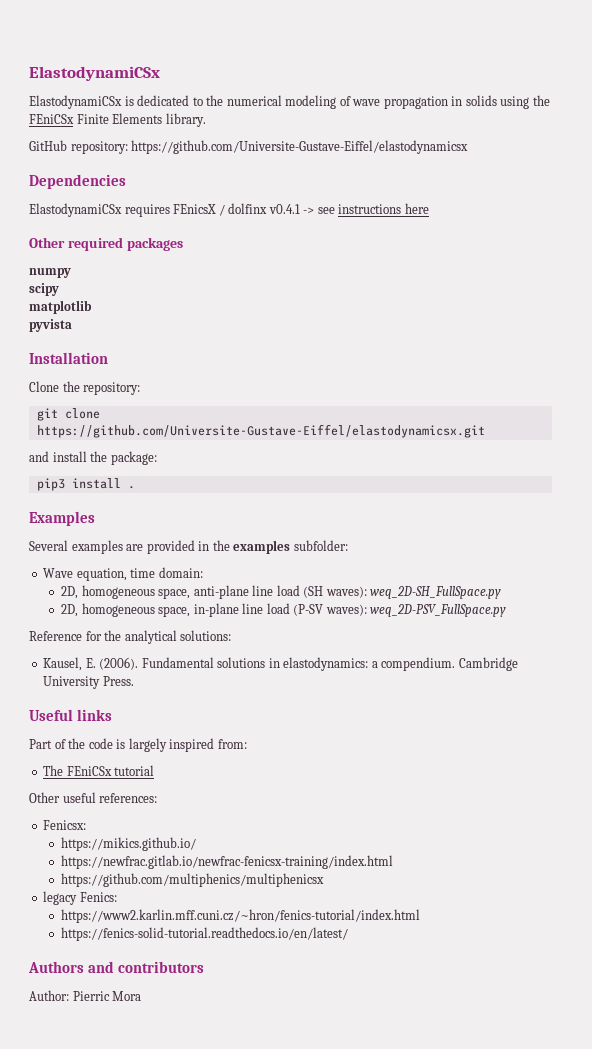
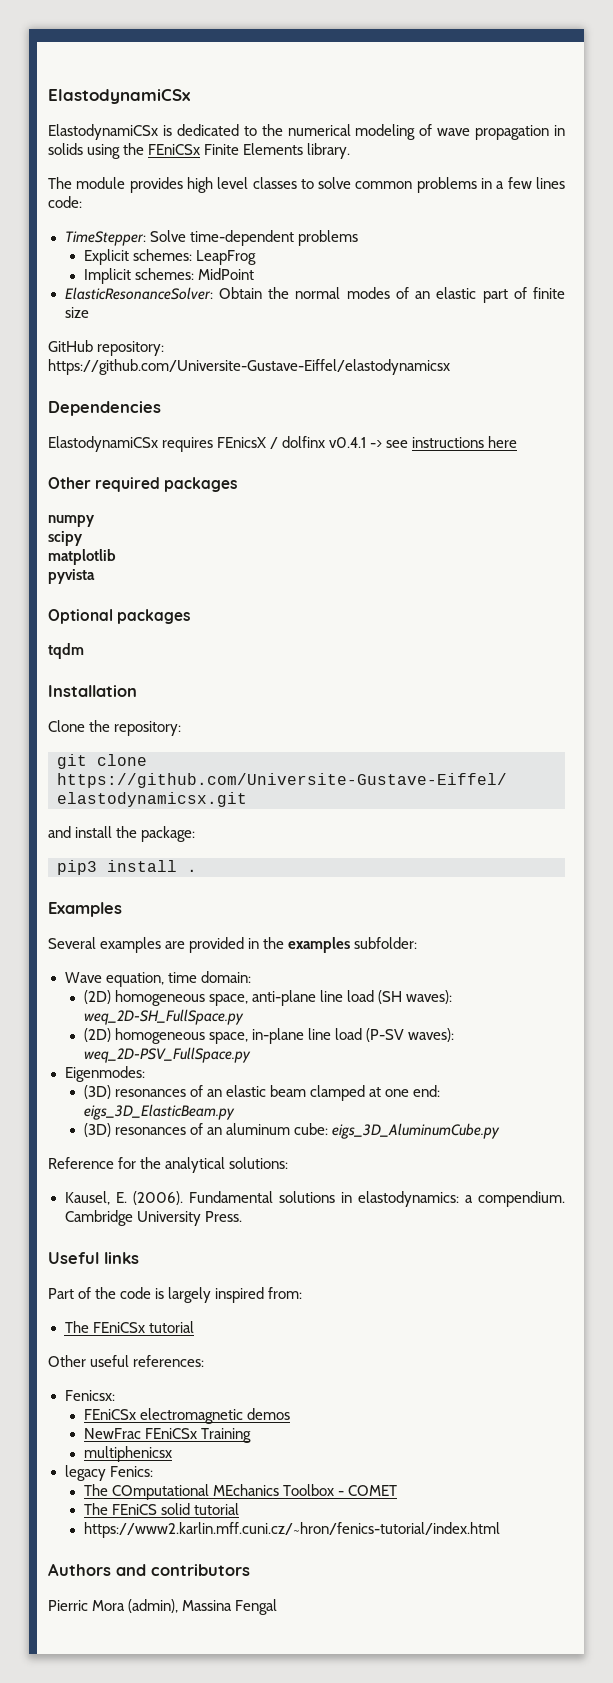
+ The module provides high level classes to solve common problems in a few lines code:
+ TimeStepper: Solve time-dependent problems
+ Explicit schemes: LeapFrog
+ Implicit schemes: MidPoint
+ ElasticResonanceSolver: Obtain the normal modes of an elastic part of finite size
+ Optional packages
+ tqdm
- 2D, homogeneous space, anti-plane line load (SH waves): weq_2D-SH_FullSpace.py
+ (2D) homogeneous space, anti-plane line load (SH waves): weq_2D-SH_FullSpace.py
- 2D, homogeneous space, in-plane line load (P-SV waves): weq_2D-PSV_FullSpace.py
+ (2D) homogeneous space, in-plane line load (P-SV waves): weq_2D-PSV_FullSpace.py
+ Eigenmodes:
+ (3D) resonances of an elastic beam clamped at one end: eigs_3D_ElasticBeam.py
+ (3D) resonances of an aluminum cube: eigs_3D_AluminumCube.py
- https://mikics.github.io/
- https://newfrac.gitlab.io/newfrac-fenicsx-training/index.html
- https://github.com/multiphenics/multiphenicsx
+ FEniCSx electromagnetic demos
+ NewFrac FEniCSx Training
+ multiphenicsx
  legacy Fenics:
+ The COmputational MEchanics Toolbox - COMET
+ The FEniCS solid tutorial
- https://fenics-solid-tutorial.readthedocs.io/en/latest/
- Author: Pierric Mora
+ Pierric Mora (admin), Massina Fengal

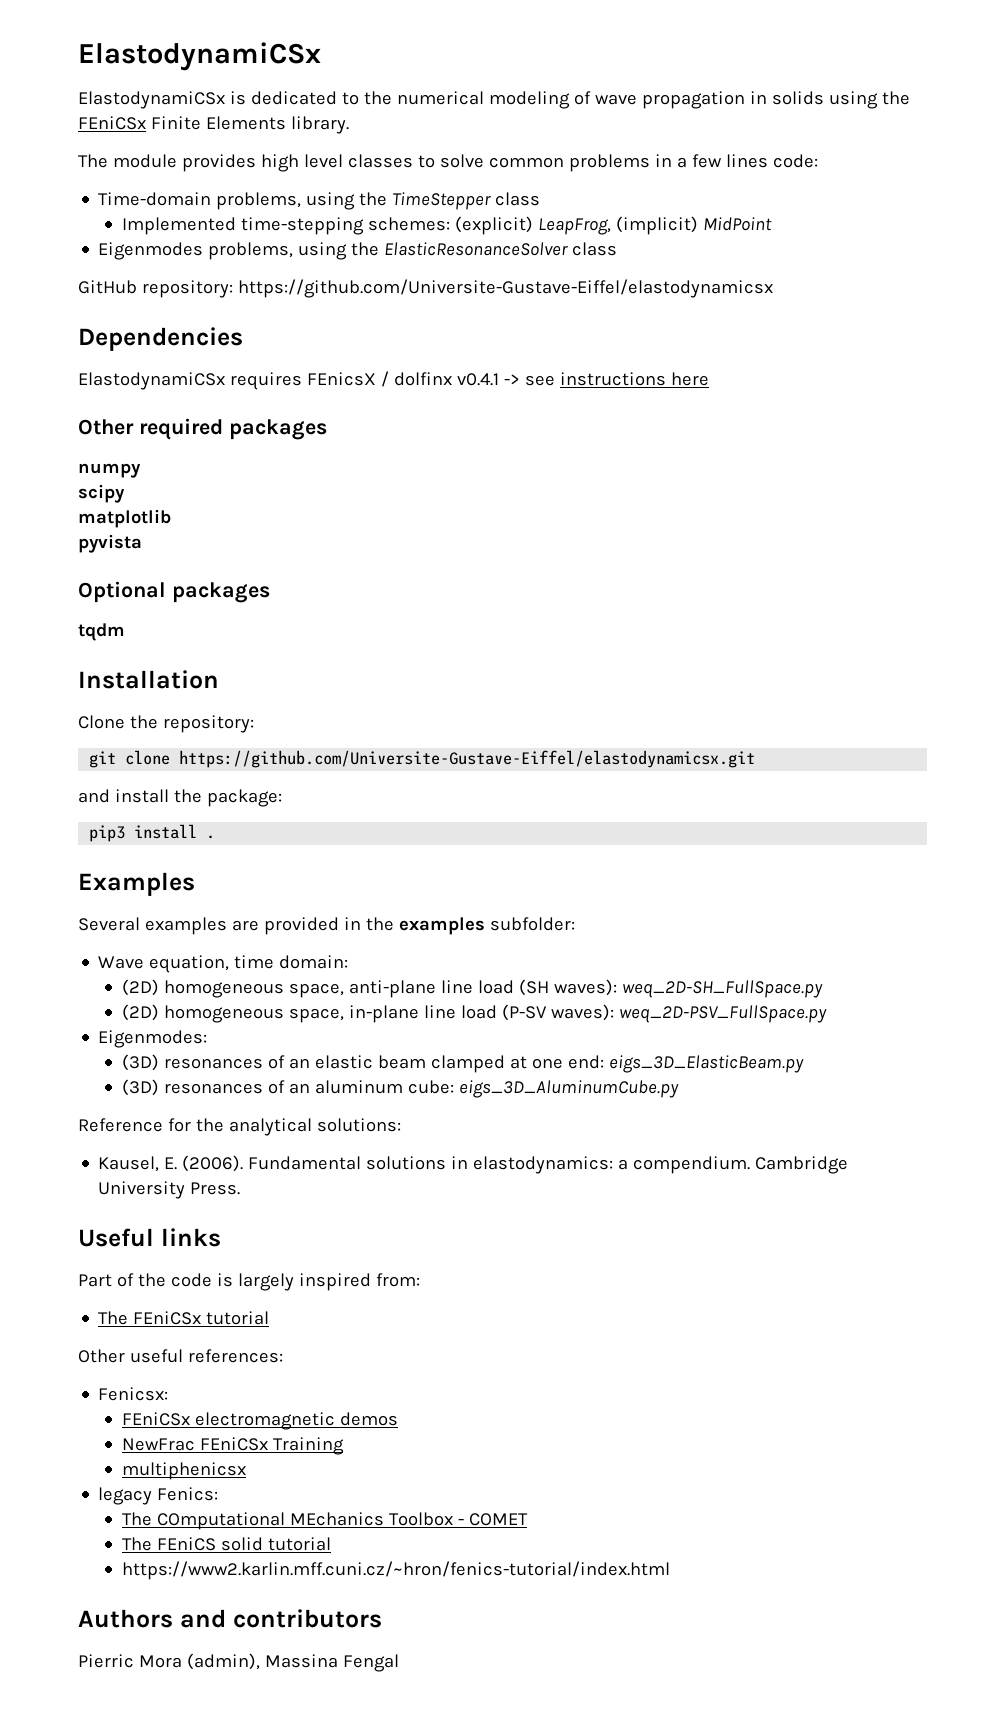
- TimeStepper: Solve time-dependent problems
- Explicit schemes: LeapFrog
- Implicit schemes: MidPoint
- ElasticResonanceSolver: Obtain the normal modes of an elastic part of finite size
+ Time-domain problems, using the TimeStepper class
+ Implemented time-stepping schemes: (explicit) LeapFrog, (implicit) MidPoint
+ Eigenmodes problems, using the ElasticResonanceSolver class

